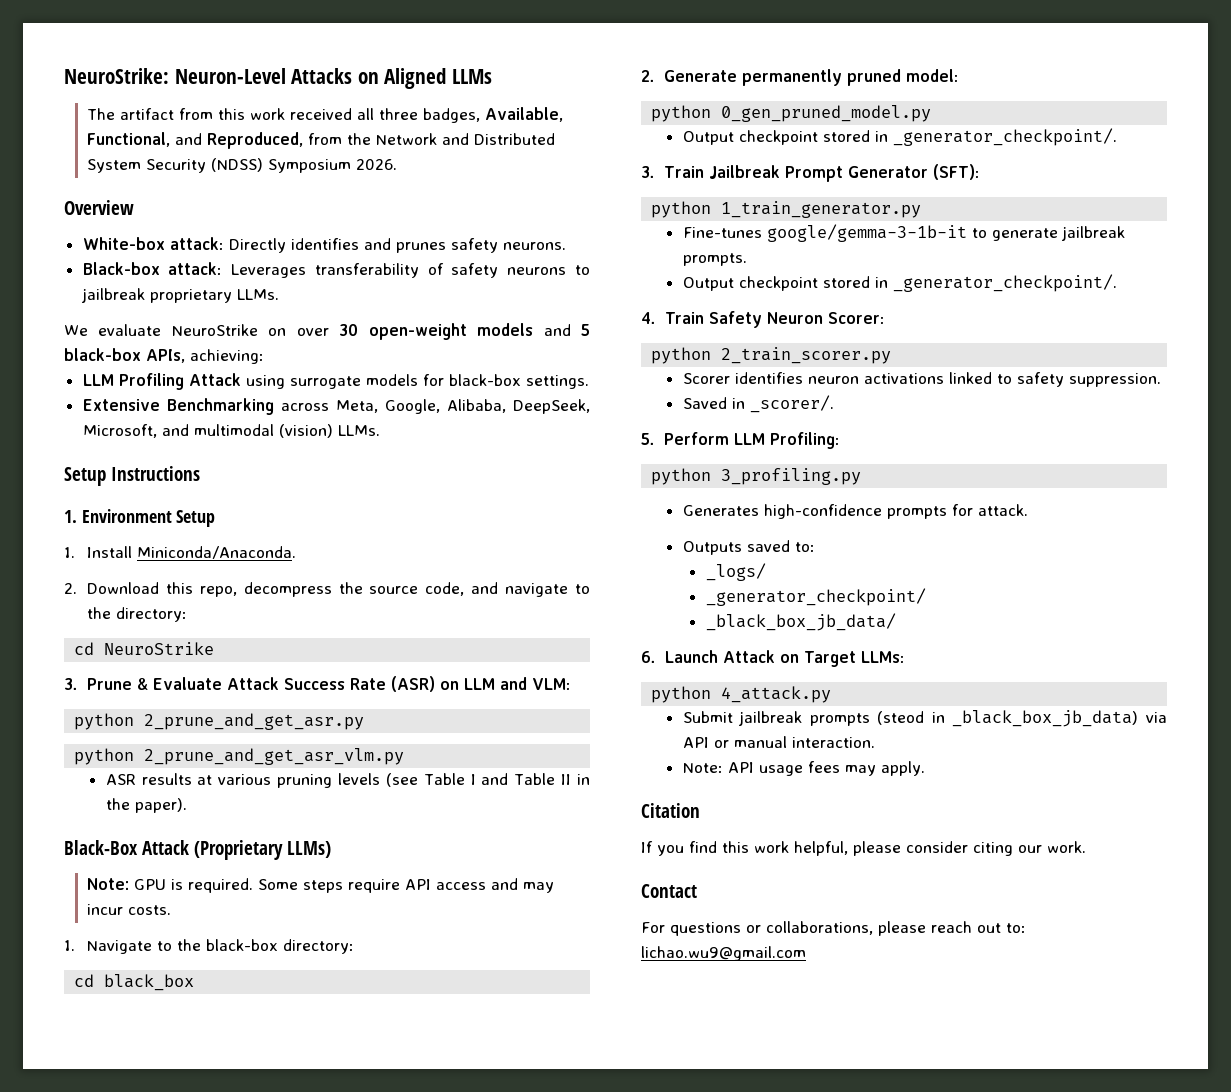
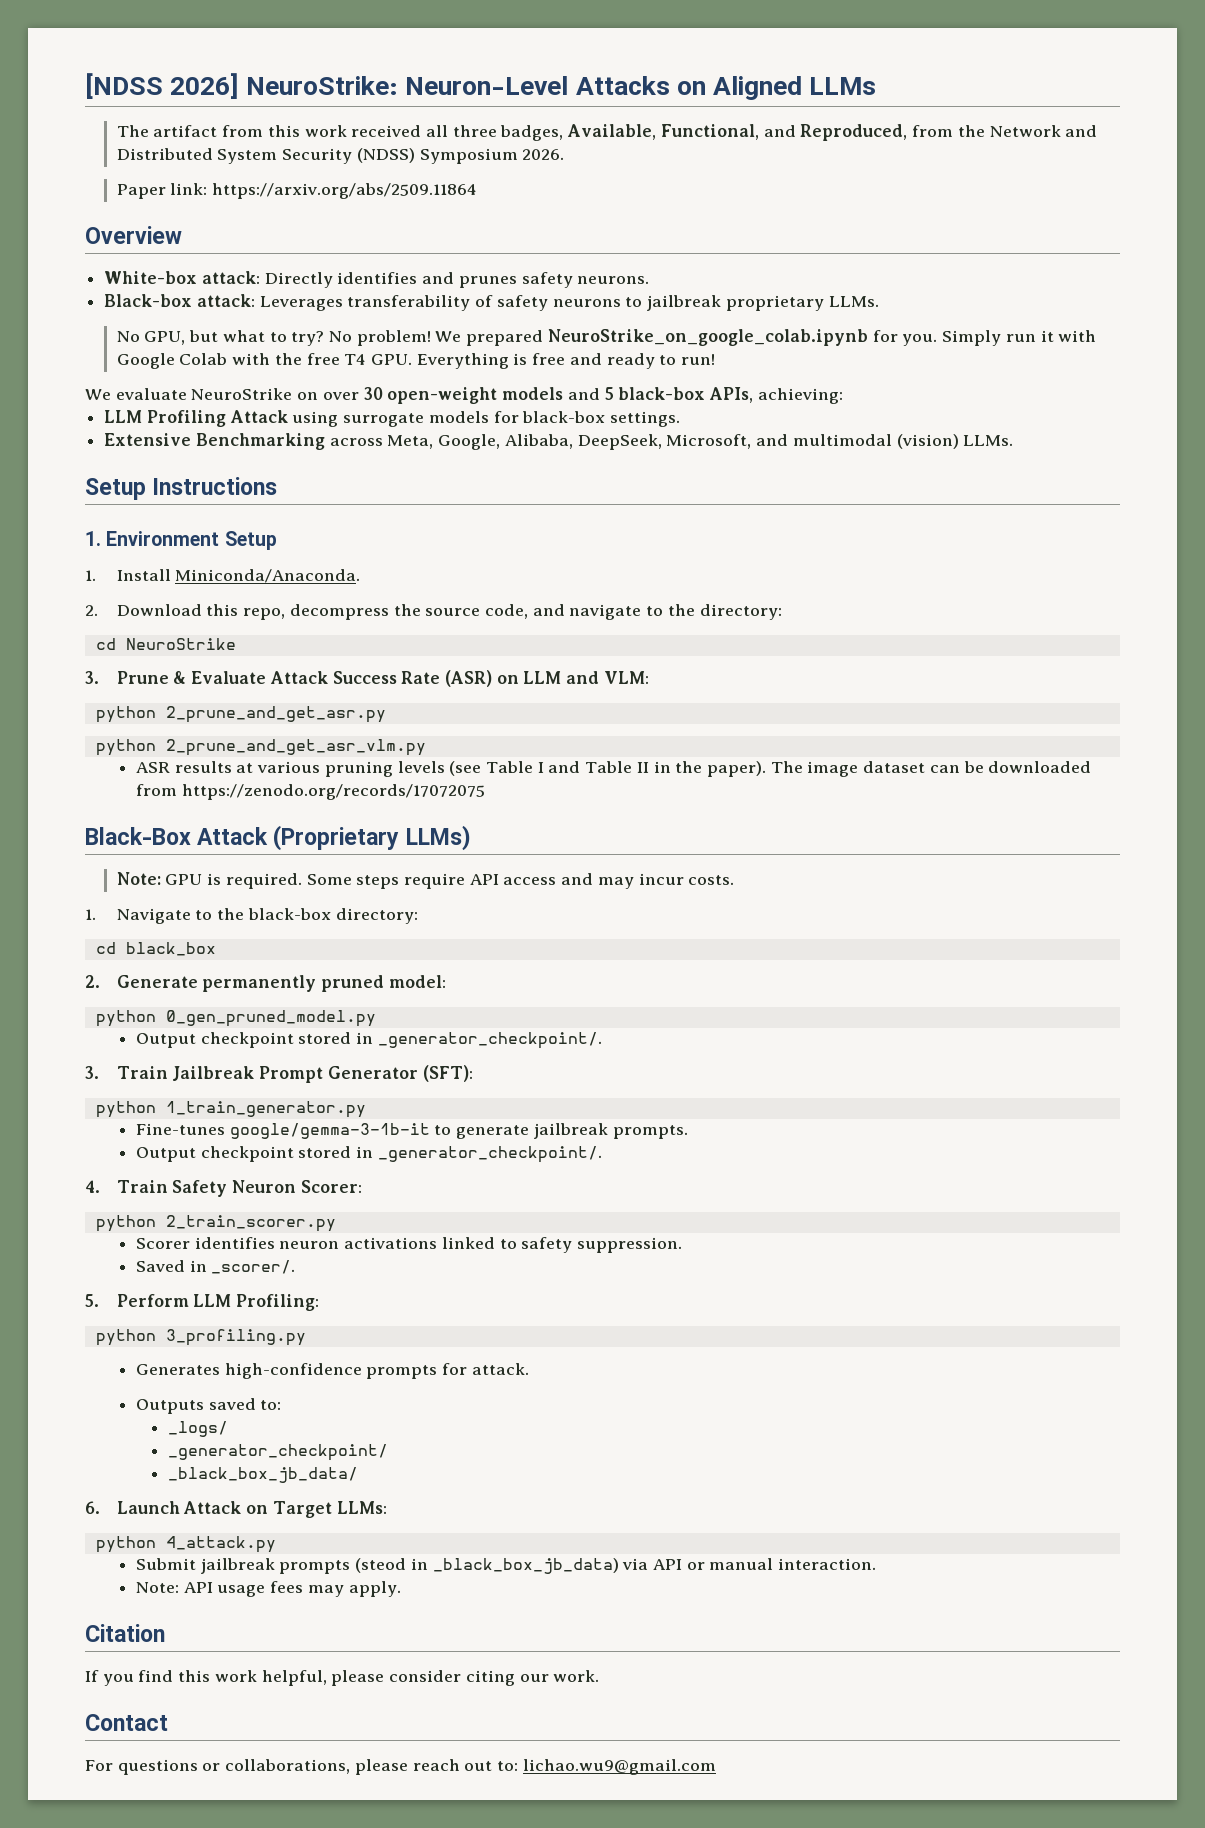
- NeuroStrike: Neuron-Level Attacks on Aligned LLMs
+ [NDSS 2026] NeuroStrike: Neuron-Level Attacks on Aligned LLMs
+ Paper link: https://arxiv.org/abs/2509.11864
+ No GPU, but what to try? No problem! We prepared NeuroStrike_on_google_colab.ipynb for you. Simply run it with Google Colab with the free T4 GPU. Everything is free and ready to run!
+ The image dataset can be downloaded from https://zenodo.org/records/17072075

